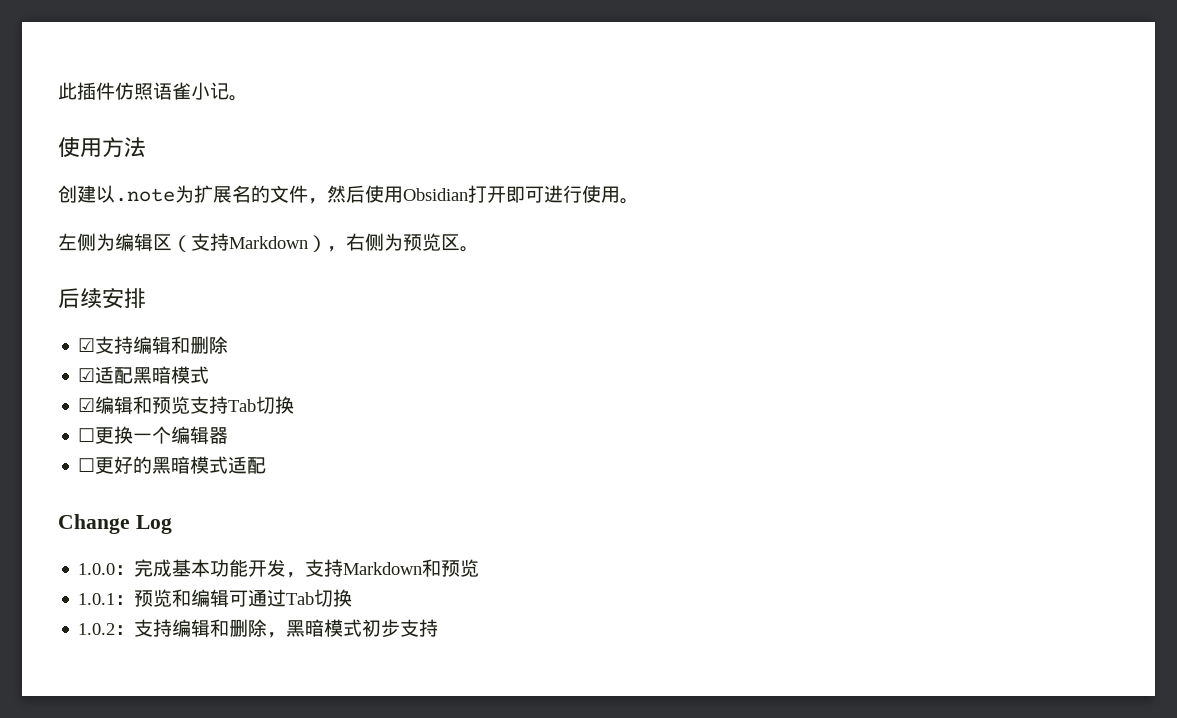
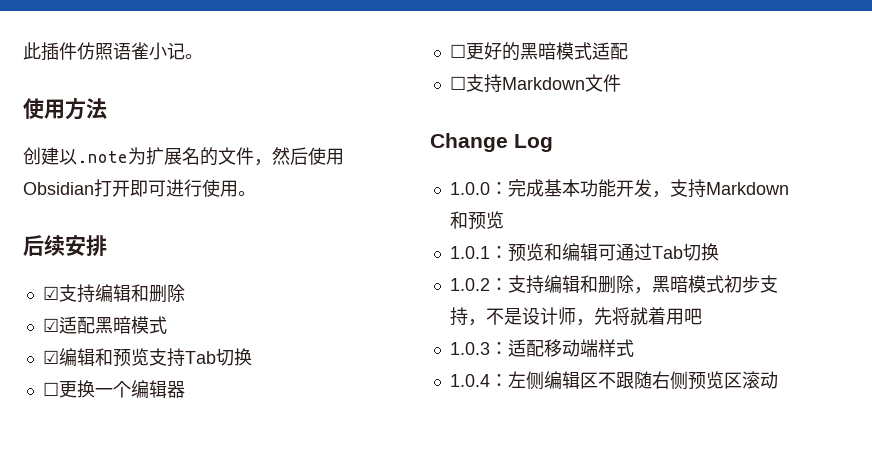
- 左侧为编辑区（支持Markdown），右侧为预览区。
+ ☐支持Markdown文件
- 1.0.2：支持编辑和删除，黑暗模式初步支持
+ 1.0.2：支持编辑和删除，黑暗模式初步支持，不是设计师，先将就着用吧
+ 1.0.3：适配移动端样式
+ 1.0.4：左侧编辑区不跟随右侧预览区滚动

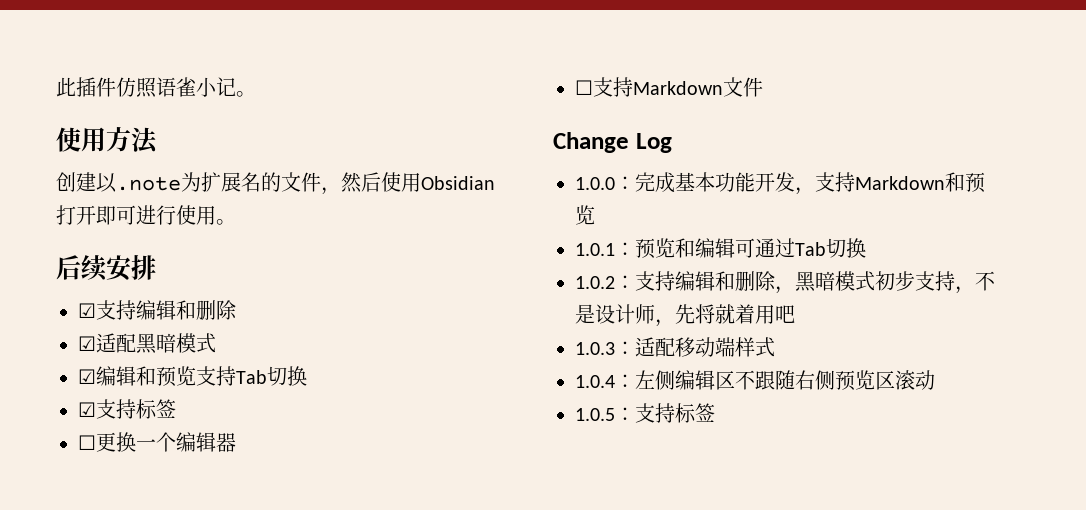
+ ☑支持标签
- ☐更好的黑暗模式适配
+ 1.0.5：支持标签

